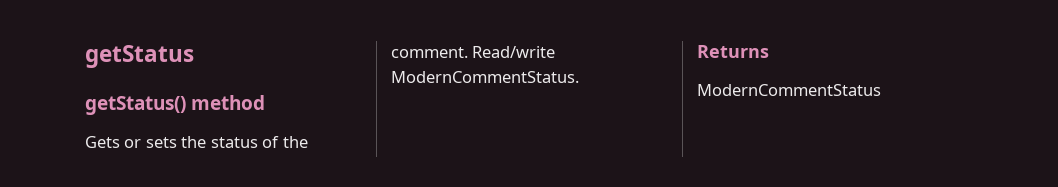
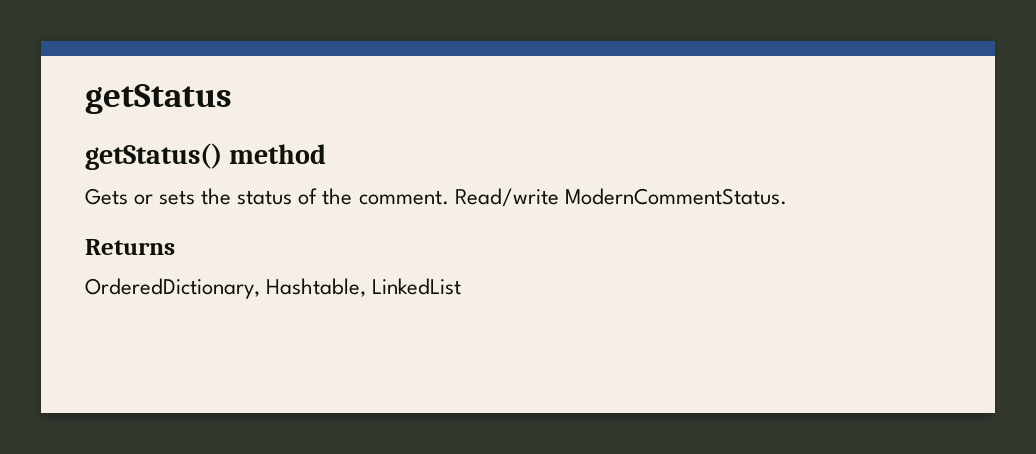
- ModernCommentStatus
+ OrderedDictionary, Hashtable, LinkedList

